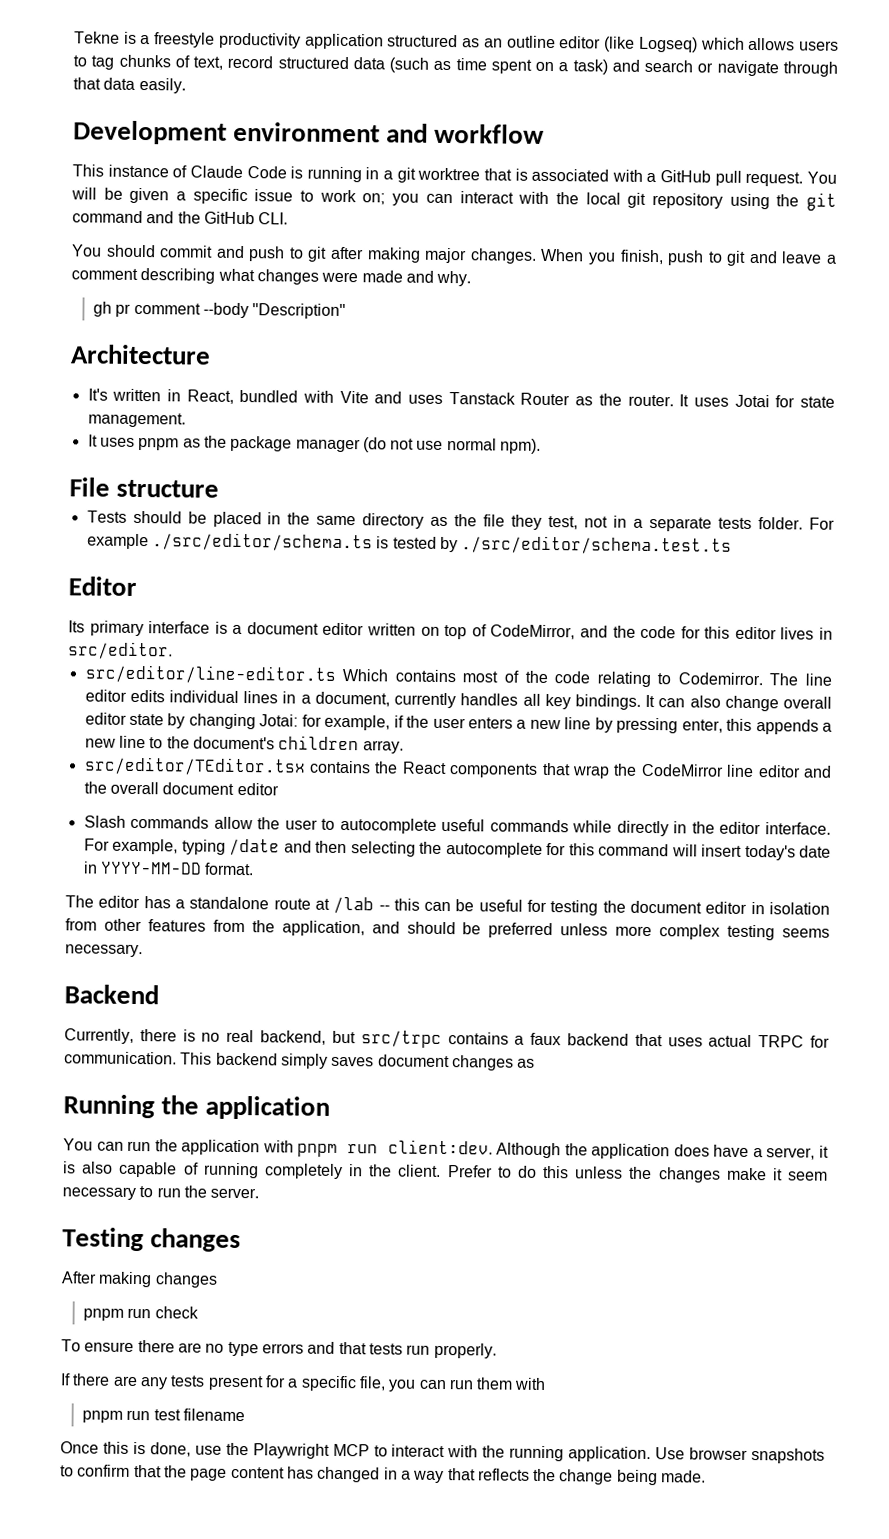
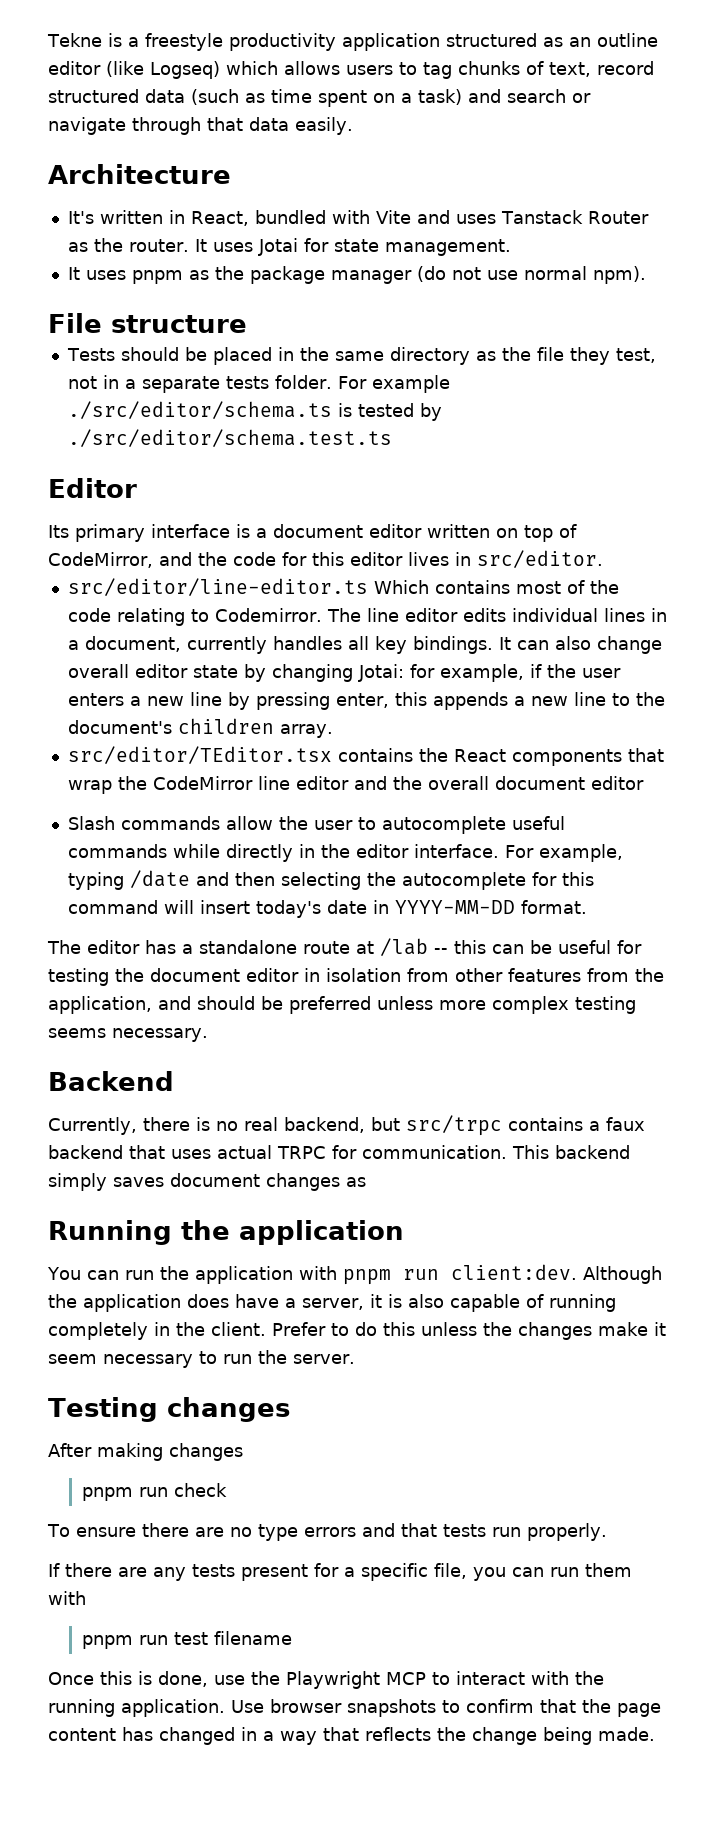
- Development environment and workflow
- This instance of Claude Code is running in a git worktree that is associated with a GitHub pull request. You will be given a specific issue to work on; you can interact with the local git repository using the git command and the GitHub CLI.
- You should commit and push to git after making major changes. When you finish, push to git and leave a comment describing what changes were made and why.
- gh pr comment --body "Description"

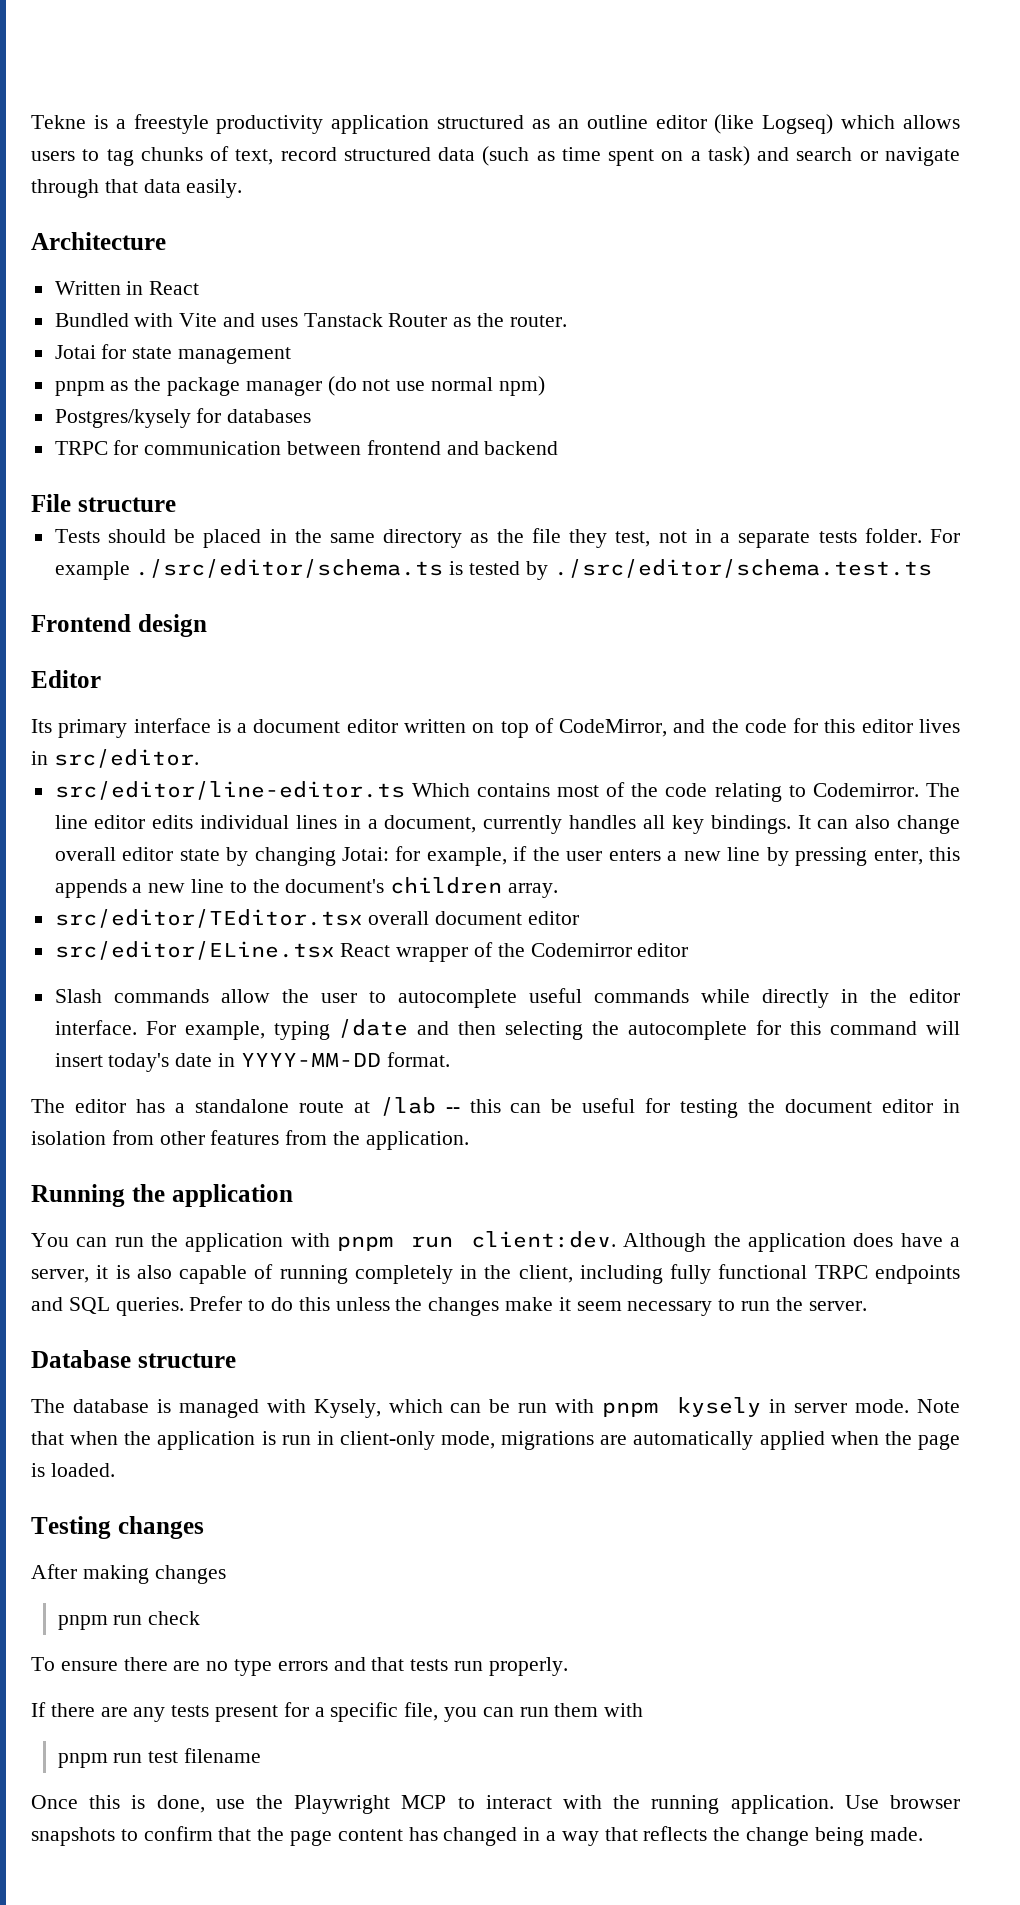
- It's written in React, bundled with Vite and uses Tanstack Router as the router. It uses Jotai for state management.
- It uses pnpm as the package manager (do not use normal npm).
+ Written in React
+ Bundled with Vite and uses Tanstack Router as the router.
+ Jotai for state management
+ pnpm as the package manager (do not use normal npm)
+ Postgres/kysely for databases
+ TRPC for communication between frontend and backend
+ Frontend design
- src/editor/TEditor.tsx contains the React components that wrap the CodeMirror line editor and the overall document editor
+ src/editor/TEditor.tsx overall document editor
+ src/editor/ELine.tsx React wrapper of the Codemirror editor
- The editor has a standalone route at /lab -- this can be useful for testing the document editor in isolation from other features from the application, and should be preferred unless more complex testing seems necessary.
- Backend
- Currently, there is no real backend, but src/trpc contains a faux backend that uses actual TRPC for communication. This backend simply saves document changes as
+ The editor has a standalone route at /lab -- this can be useful for testing the document editor in isolation from other features from the application.
- Although the application does have a server, it is also capable of running completely in the client.
+ Although the application does have a server, it is also capable of running completely in the client, including fully functional TRPC endpoints and SQL queries.
+ Database structure
+ The database is managed with Kysely, which can be run with pnpm kysely in server mode. Note that when the application is run in client-only mode, migrations are automatically applied when the page is loaded.

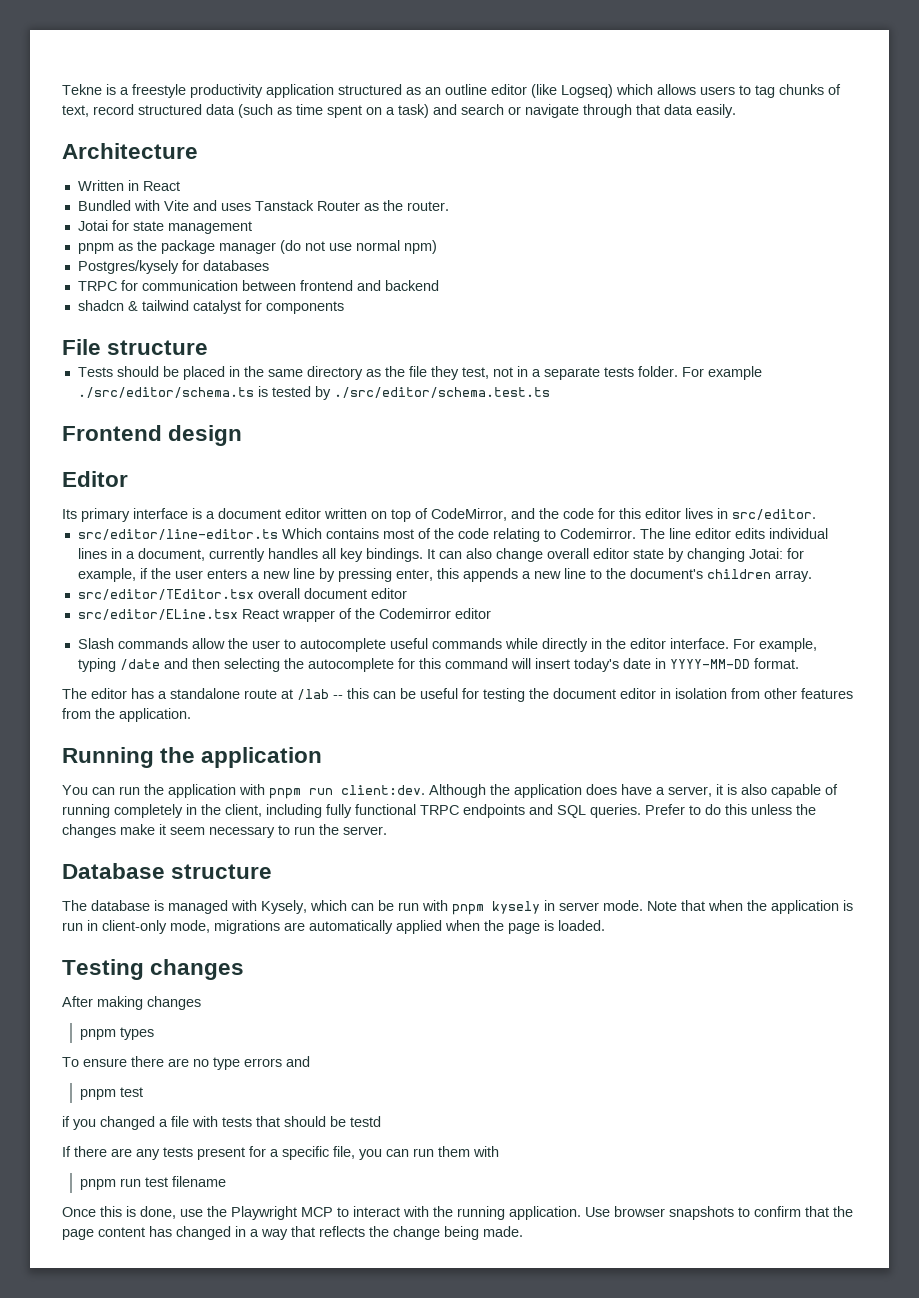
+ shadcn & tailwind catalyst for components
- pnpm run check
+ pnpm types
- To ensure there are no type errors and that tests run properly.
+ To ensure there are no type errors and
+ pnpm test
+ if you changed a file with tests that should be testd

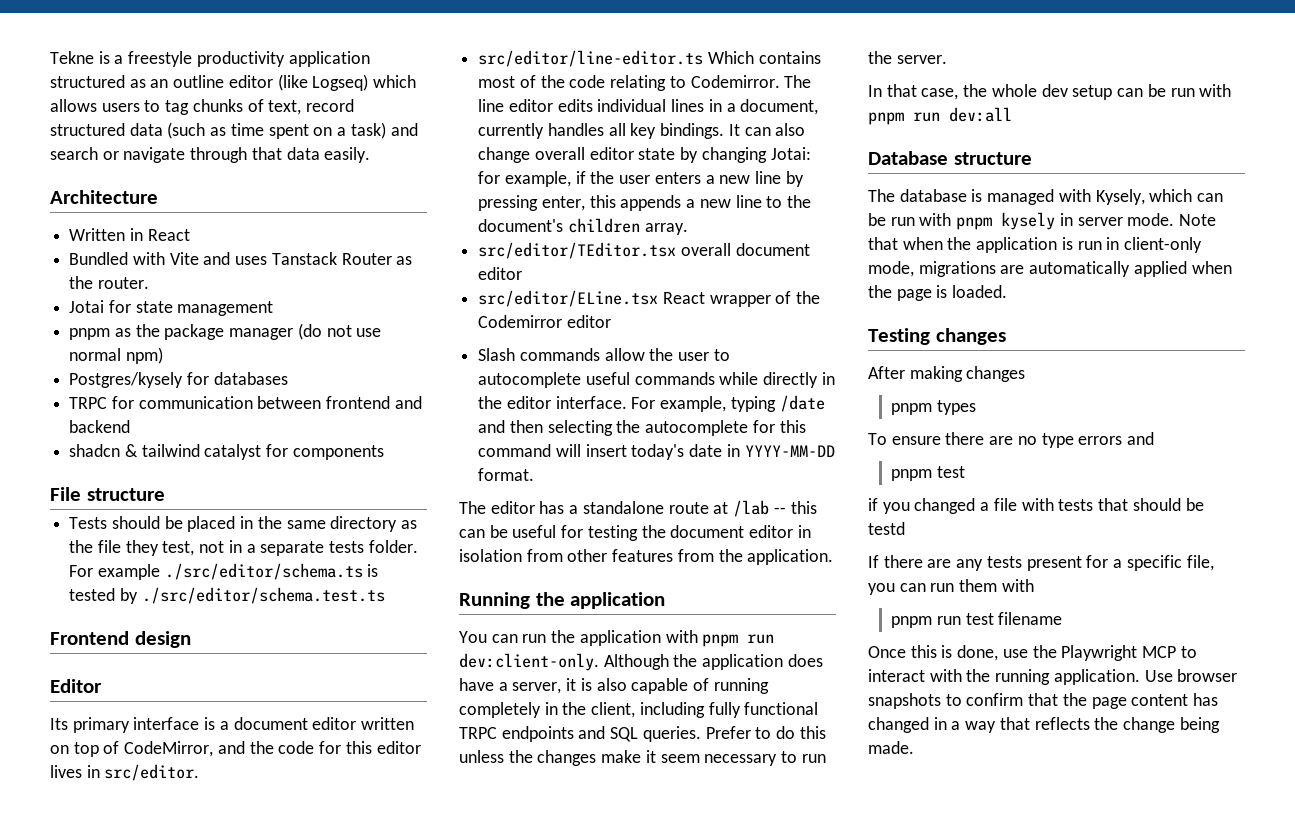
- You can run the application with pnpm run client:dev.
+ You can run the application with pnpm run dev:client-only.
+ In that case, the whole dev setup can be run with pnpm run dev:all

